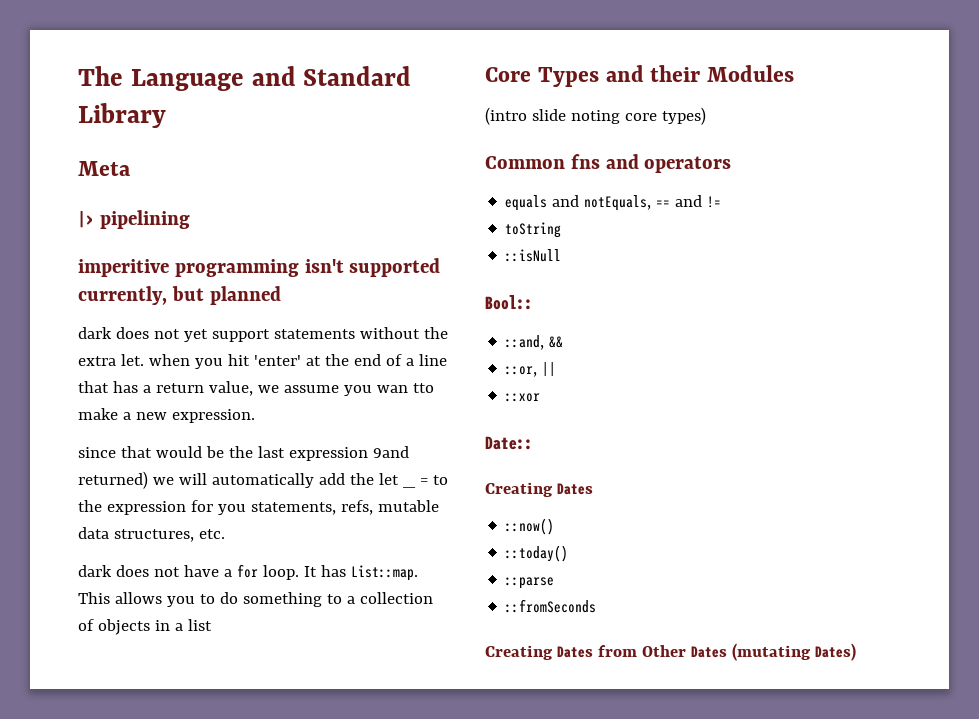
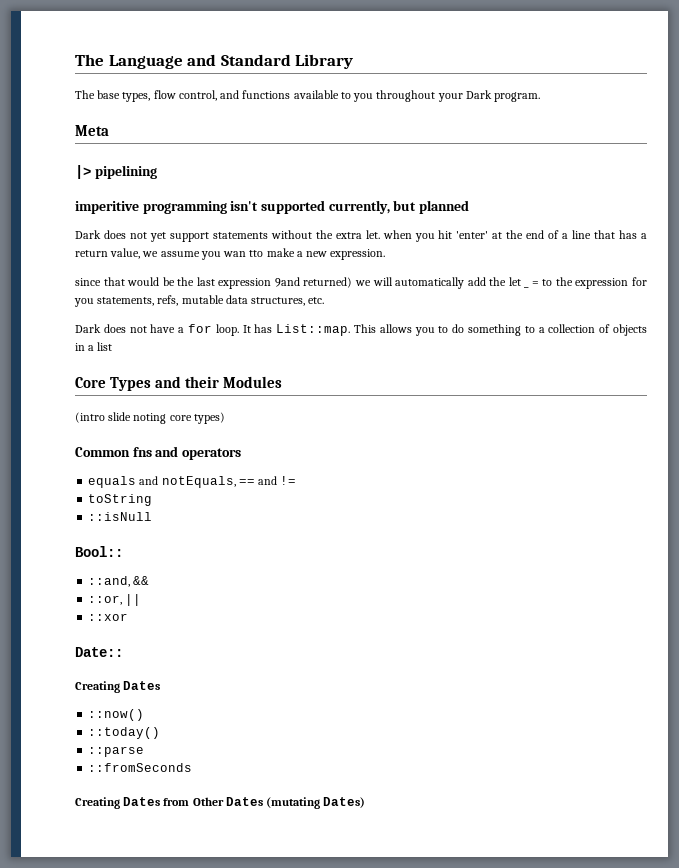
+ The base types, flow control, and functions available to you throughout your Dark program.
- dark does not yet support statements without the extra let. when you hit 'enter' at the end of a line that has a return value, we assume you wan tto make a new expression.
+ Dark does not yet support statements without the extra let. when you hit 'enter' at the end of a line that has a return value, we assume you wan tto make a new expression.
- dark does not have a for loop.
+ Dark does not have a for loop.

